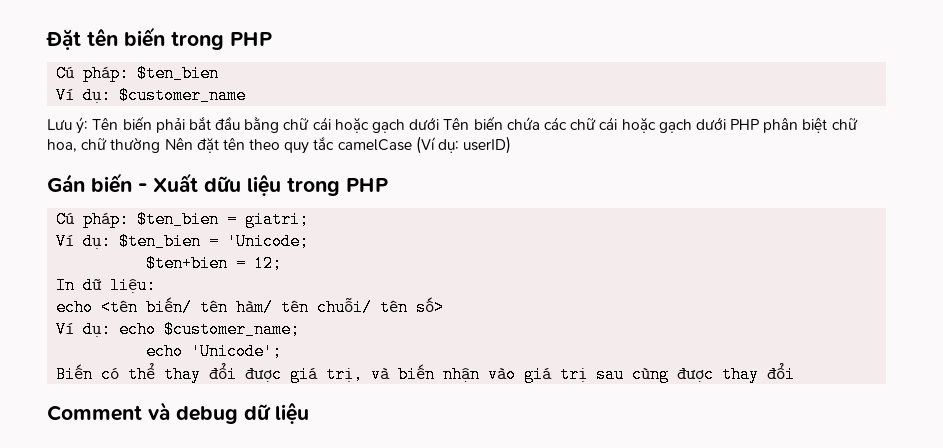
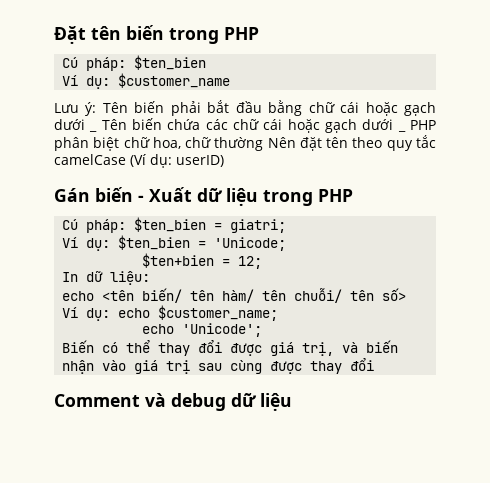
- Lưu ý: Tên biến phải bắt đầu bằng chữ cái hoặc gạch dưới Tên biến chứa các chữ cái hoặc gạch dưới PHP phân biệt chữ hoa, chữ thường Nên đặt tên theo quy tắc camelCase (Ví dụ: userID)
+ Lưu ý: Tên biến phải bắt đầu bằng chữ cái hoặc gạch dưới _ Tên biến chứa các chữ cái hoặc gạch dưới _ PHP phân biệt chữ hoa, chữ thường Nên đặt tên theo quy tắc camelCase (Ví dụ: userID)
- Gán biến - Xuất dữu liệu trong PHP
+ Gán biến - Xuất dữ liệu trong PHP

